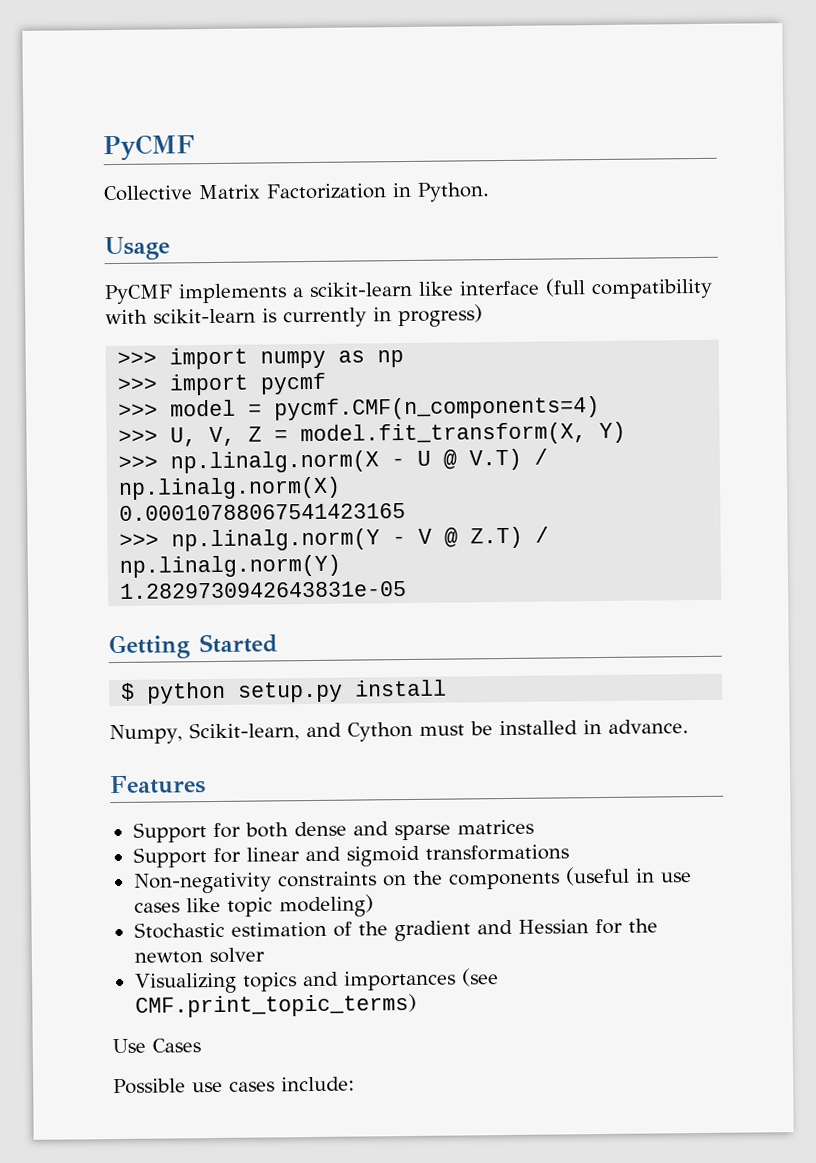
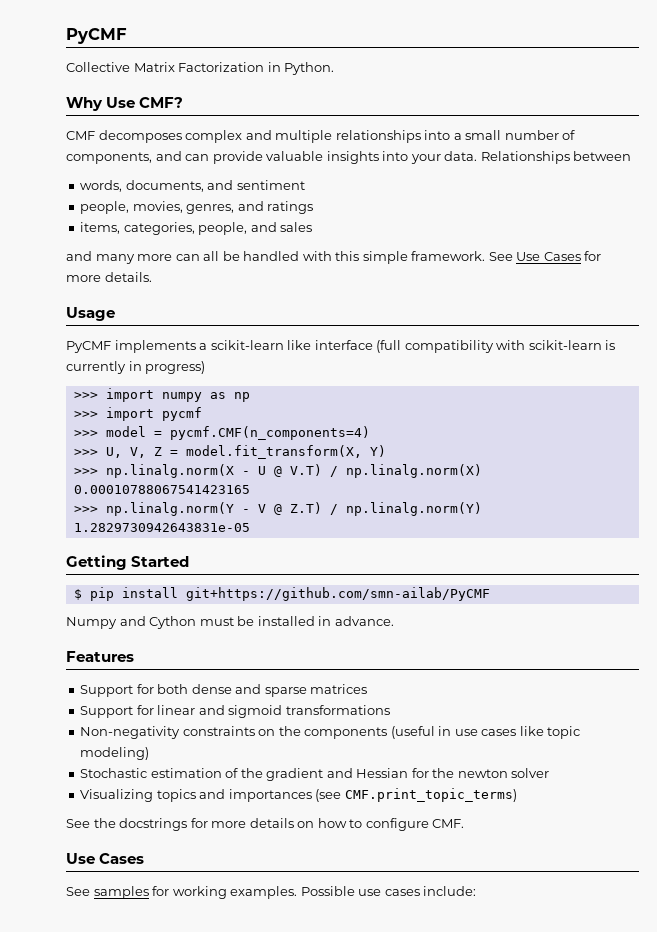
+ Why Use CMF?
+ CMF decomposes complex and multiple relationships into a small number of components, and can provide valuable insights into your data. Relationships between
+ words, documents, and sentiment
+ people, movies, genres, and ratings
+ items, categories, people, and sales
+ and many more can all be handled with this simple framework. See Use Cases for more details.
- $ python setup.py install
- Numpy, Scikit-learn, and Cython must be installed in advance.
+ $ pip install git+https://github.com/smn-ailab/PyCMF
+ Numpy and Cython must be installed in advance.
+ See the docstrings for more details on how to configure CMF.
  Use Cases
- Possible use cases include:
+ See samples for working examples. Possible use cases include:

